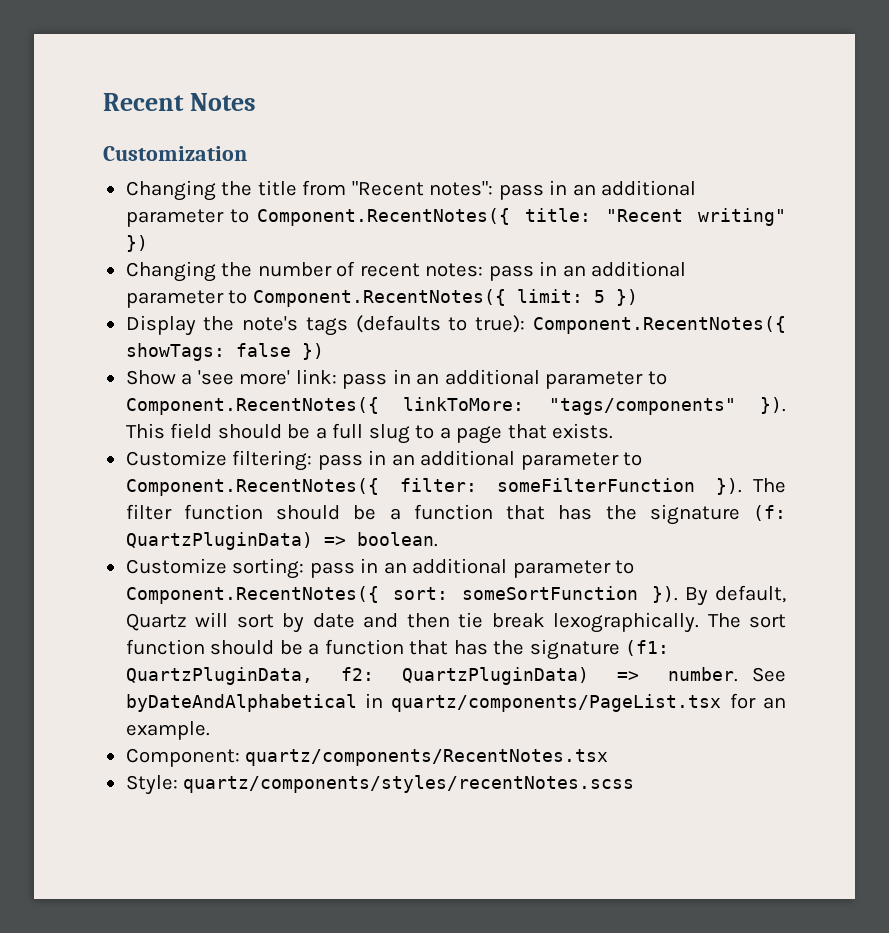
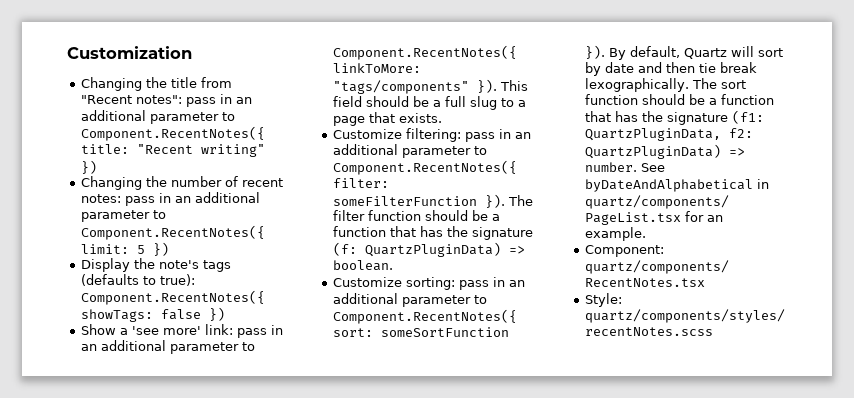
- Recent Notes

